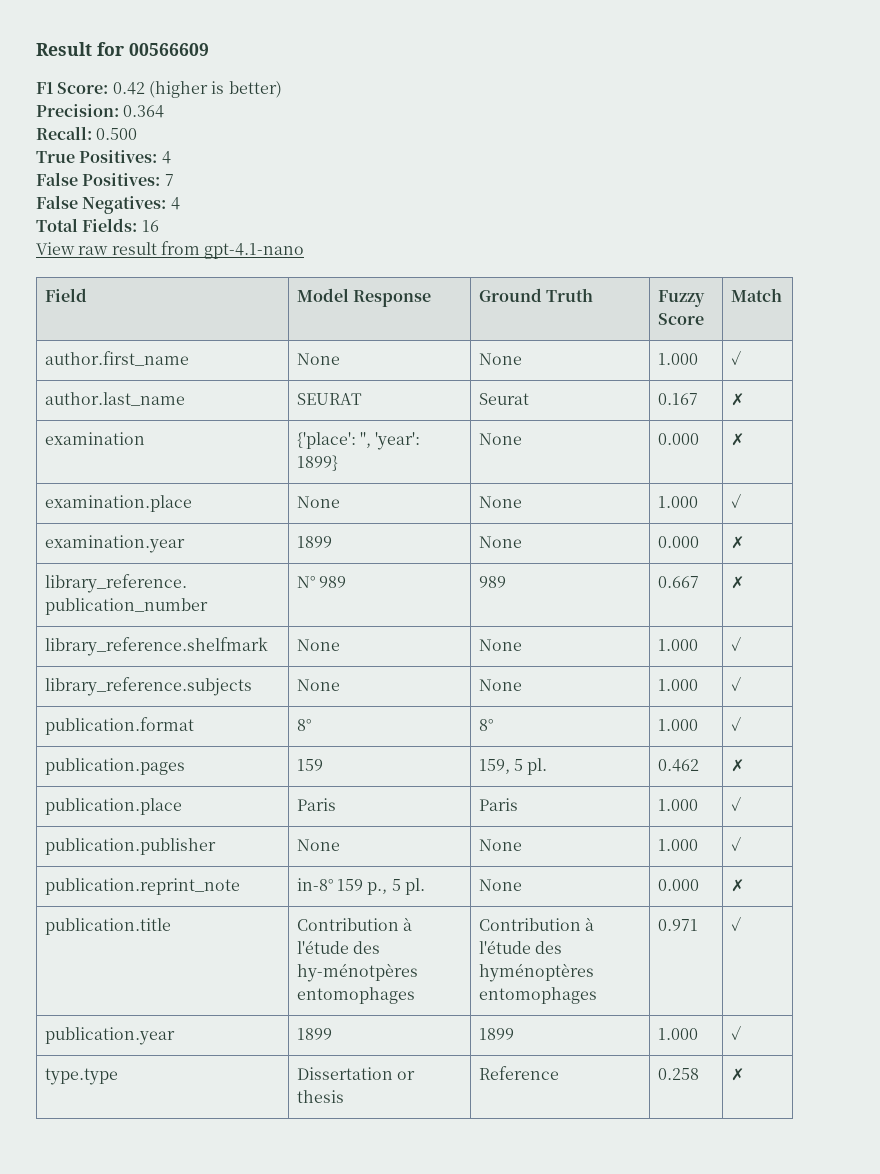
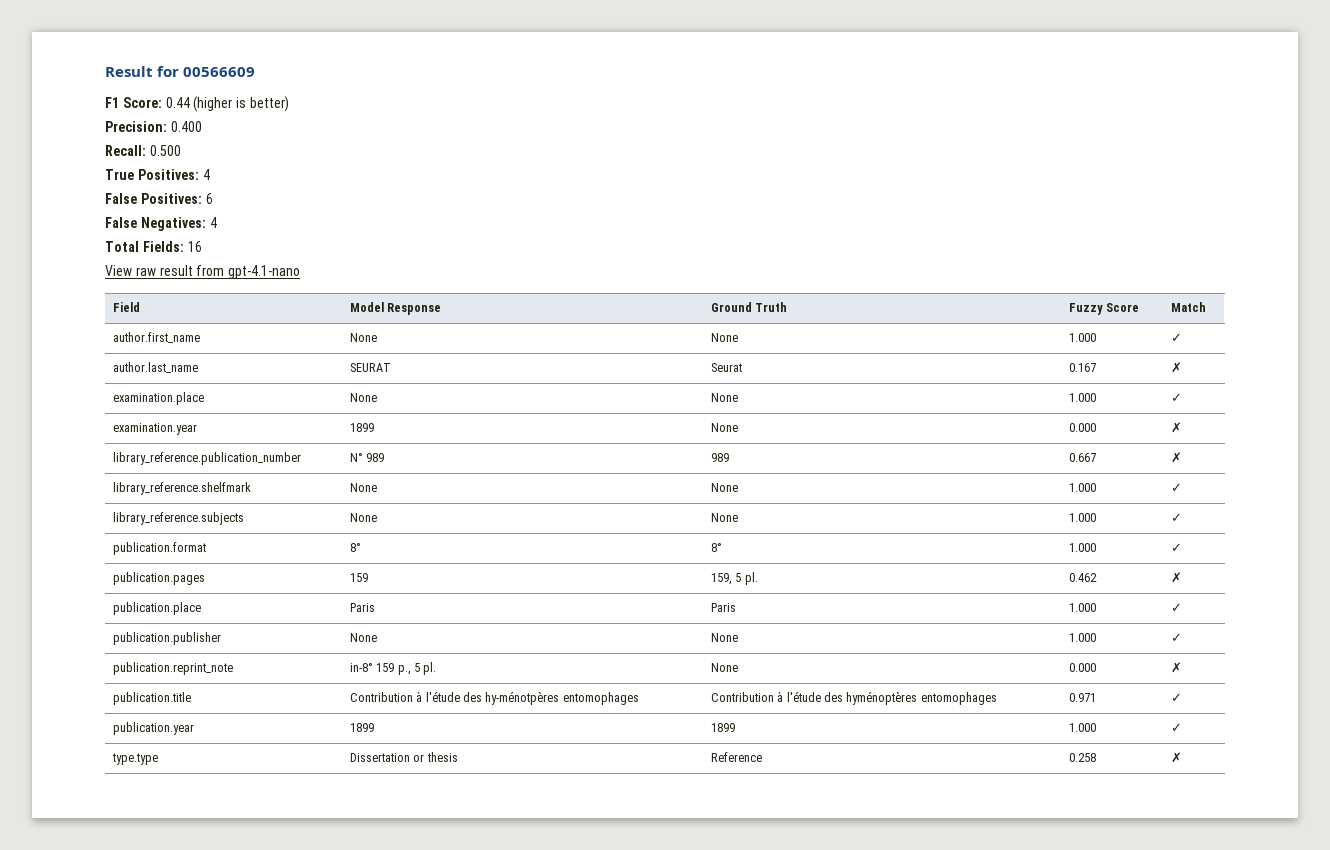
- F1 Score: 0.42 (higher is better)
+ F1 Score: 0.44 (higher is better)
- Precision: 0.364
+ Precision: 0.400
- False Positives: 7
+ False Positives: 6
- examination | {'place': '', 'year': 1899} | None | 0.000 | ✗

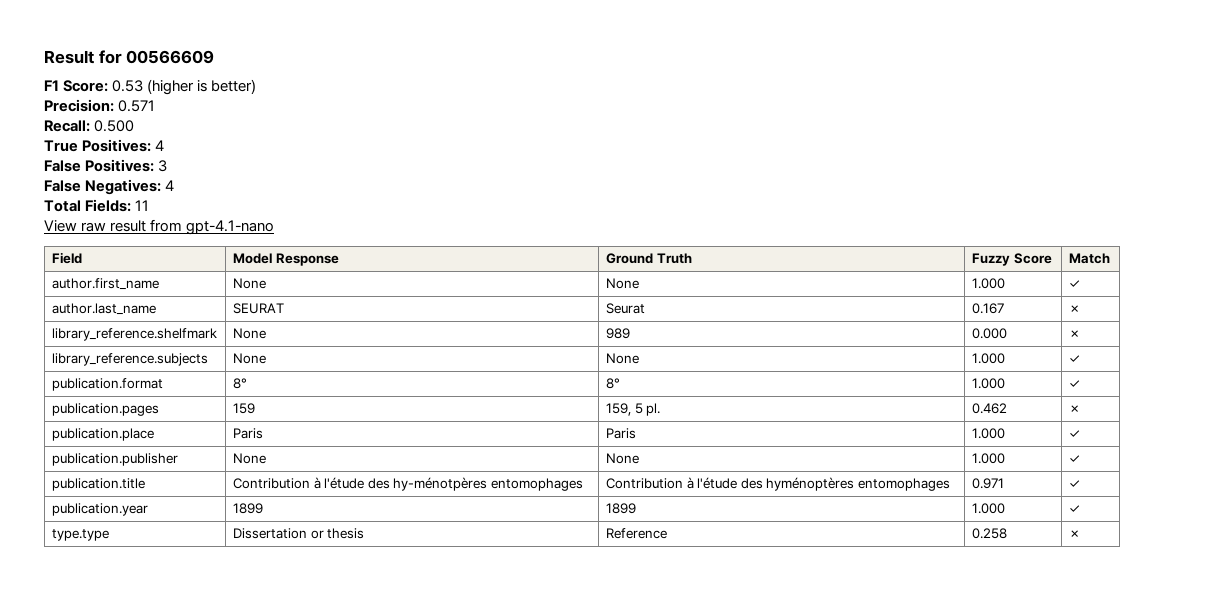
- F1 Score: 0.44 (higher is better)
+ F1 Score: 0.53 (higher is better)
- Precision: 0.400
+ Precision: 0.571
- False Positives: 6
+ False Positives: 3
- Total Fields: 16
+ Total Fields: 11
- examination.place | None | None | 1.000 | ✓
- examination.year | 1899 | None | 0.000 | ✗
- library_reference.publication_number | N° 989 | 989 | 0.667 | ✗
- library_reference.shelfmark | None | None | 1.000 | ✓
+ library_reference.shelfmark | None | 989 | 0.000 | ✗
- publication.reprint_note | in-8° 159 p., 5 pl. | None | 0.000 | ✗

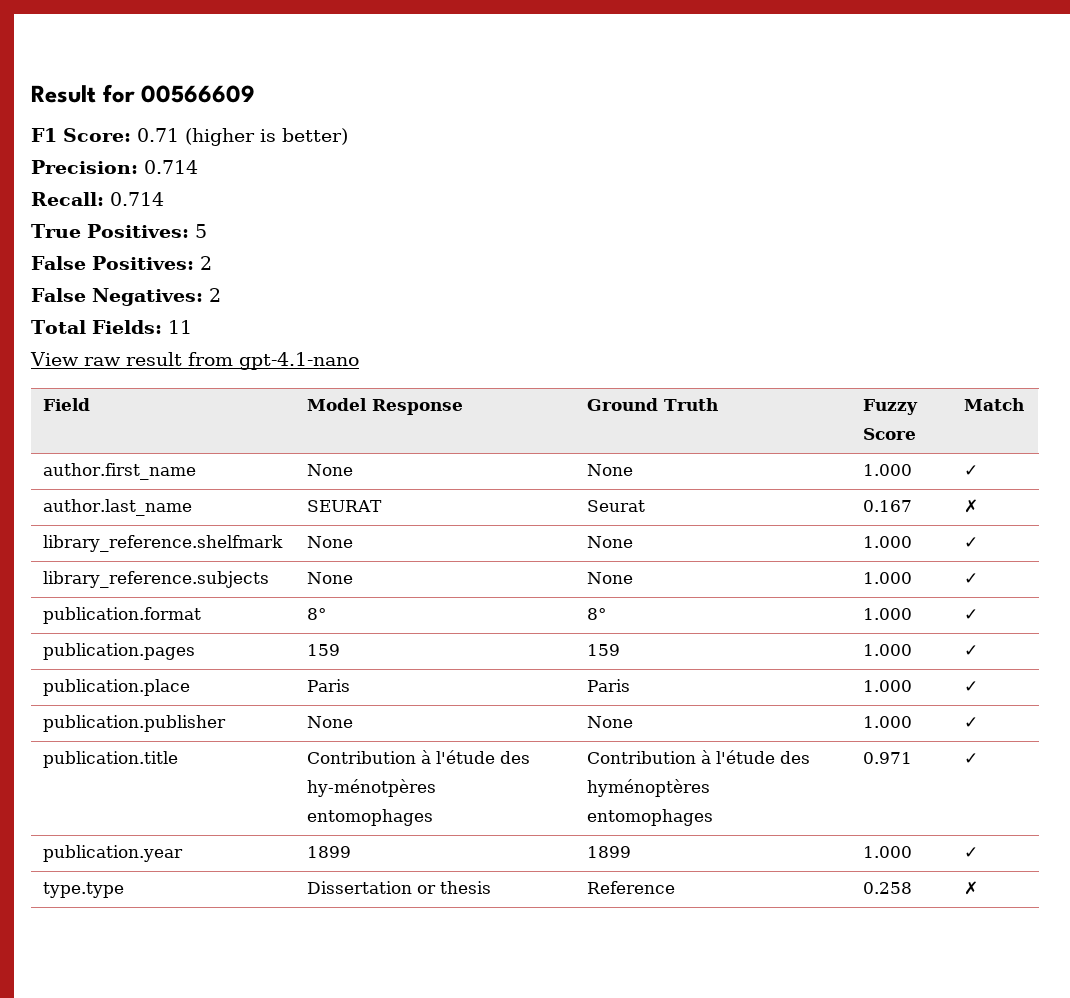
- F1 Score: 0.53 (higher is better)
+ F1 Score: 0.71 (higher is better)
- Precision: 0.571
+ Precision: 0.714
- Recall: 0.500
+ Recall: 0.714
- True Positives: 4
+ True Positives: 5
- False Positives: 3
+ False Positives: 2
- False Negatives: 4
+ False Negatives: 2
- library_reference.shelfmark | None | 989 | 0.000 | ✗
+ library_reference.shelfmark | None | None | 1.000 | ✓
- publication.pages | 159 | 159, 5 pl. | 0.462 | ✗
+ publication.pages | 159 | 159 | 1.000 | ✓

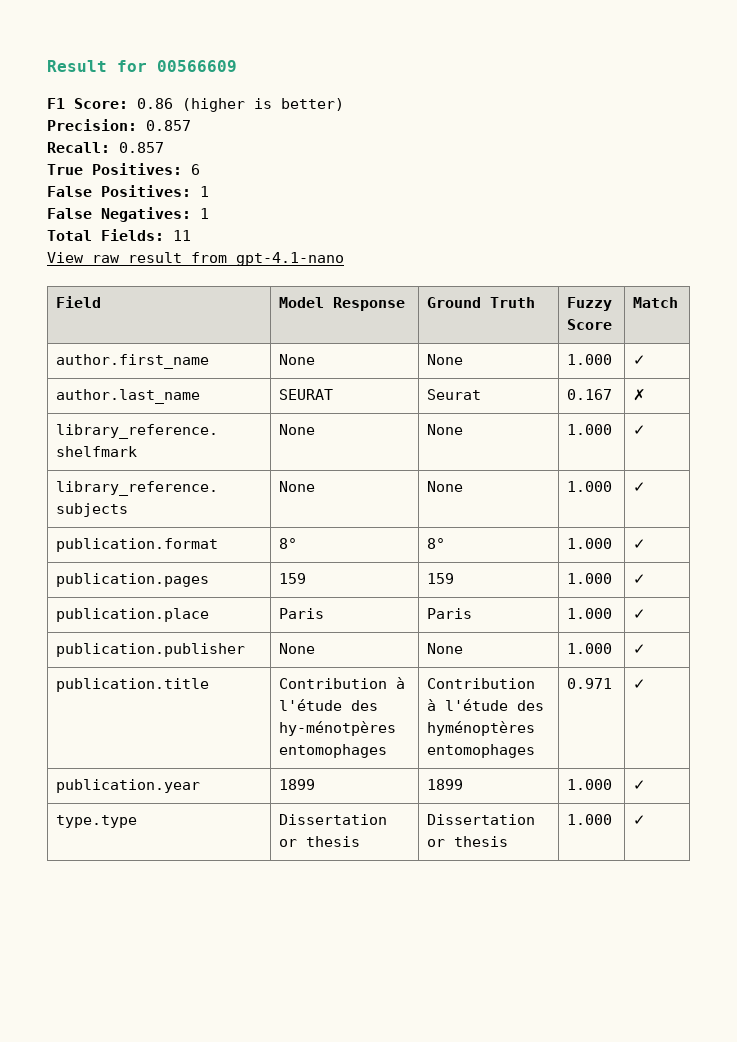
- F1 Score: 0.71 (higher is better)
+ F1 Score: 0.86 (higher is better)
- Precision: 0.714
+ Precision: 0.857
- Recall: 0.714
+ Recall: 0.857
- True Positives: 5
+ True Positives: 6
- False Positives: 2
+ False Positives: 1
- False Negatives: 2
+ False Negatives: 1
- type.type | Dissertation or thesis | Reference | 0.258 | ✗
+ type.type | Dissertation or thesis | Dissertation or thesis | 1.000 | ✓

